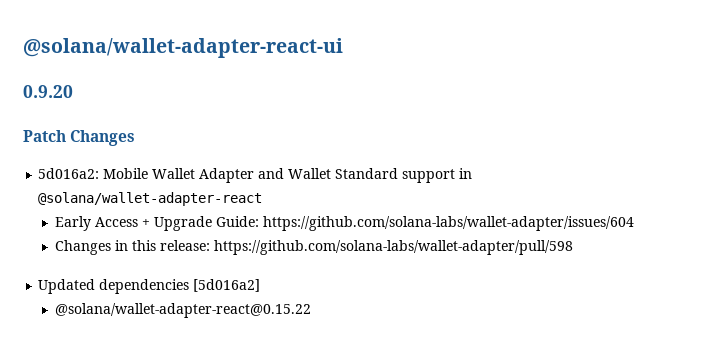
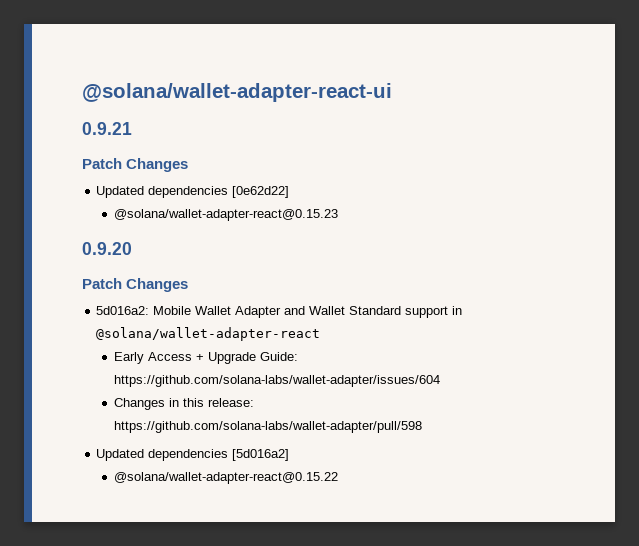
+ 0.9.21
+ Patch Changes
+ Updated dependencies [0e62d22]
+ @solana/wallet-adapter-react@0.15.23

